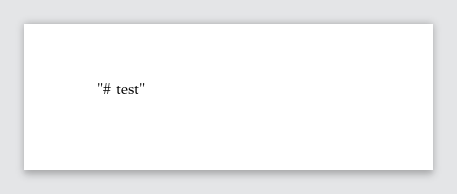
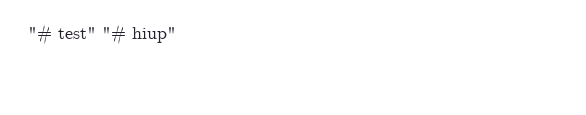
- "# test"
+ "# test" "# hiup"

